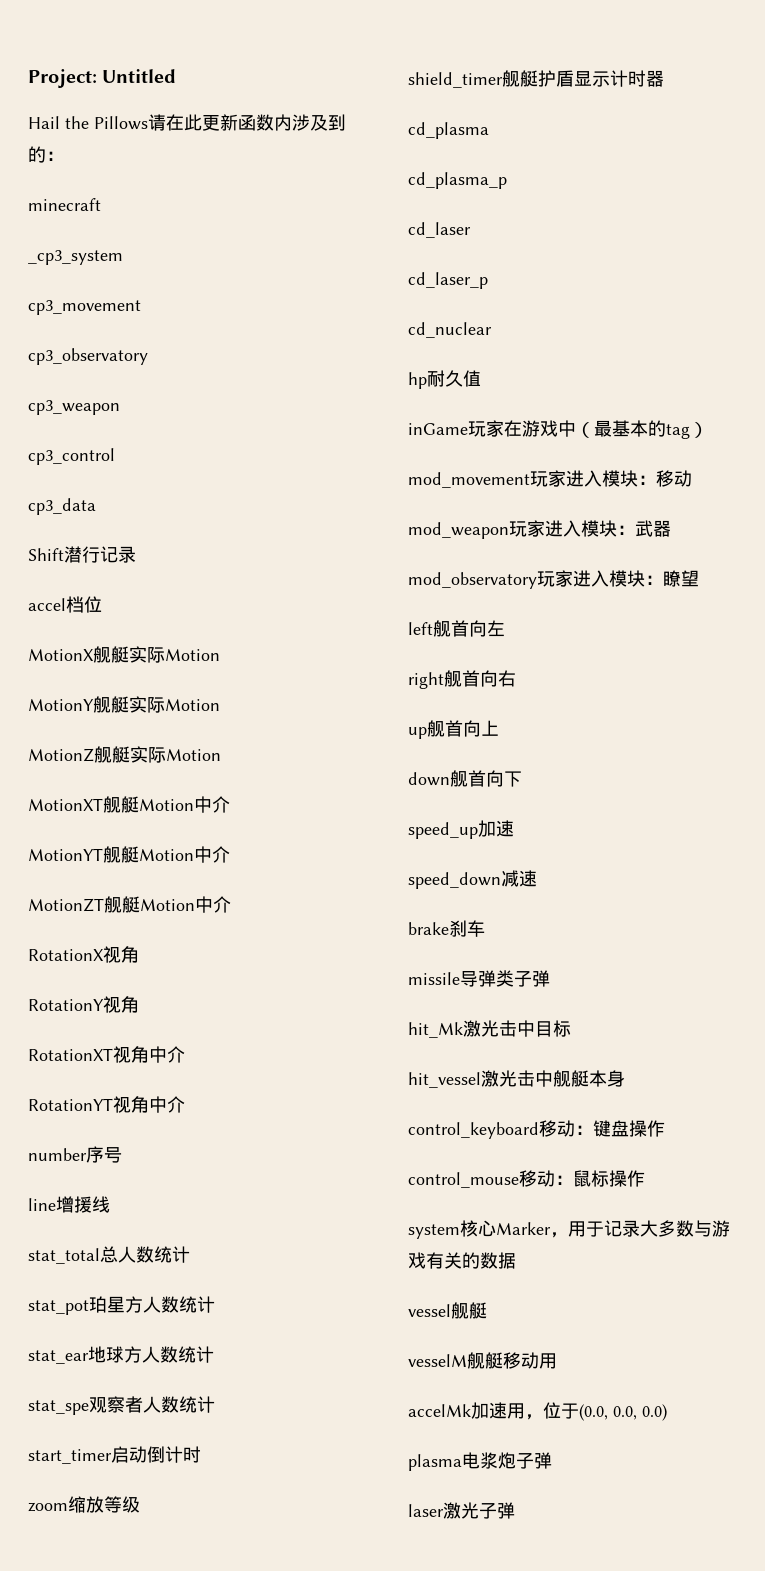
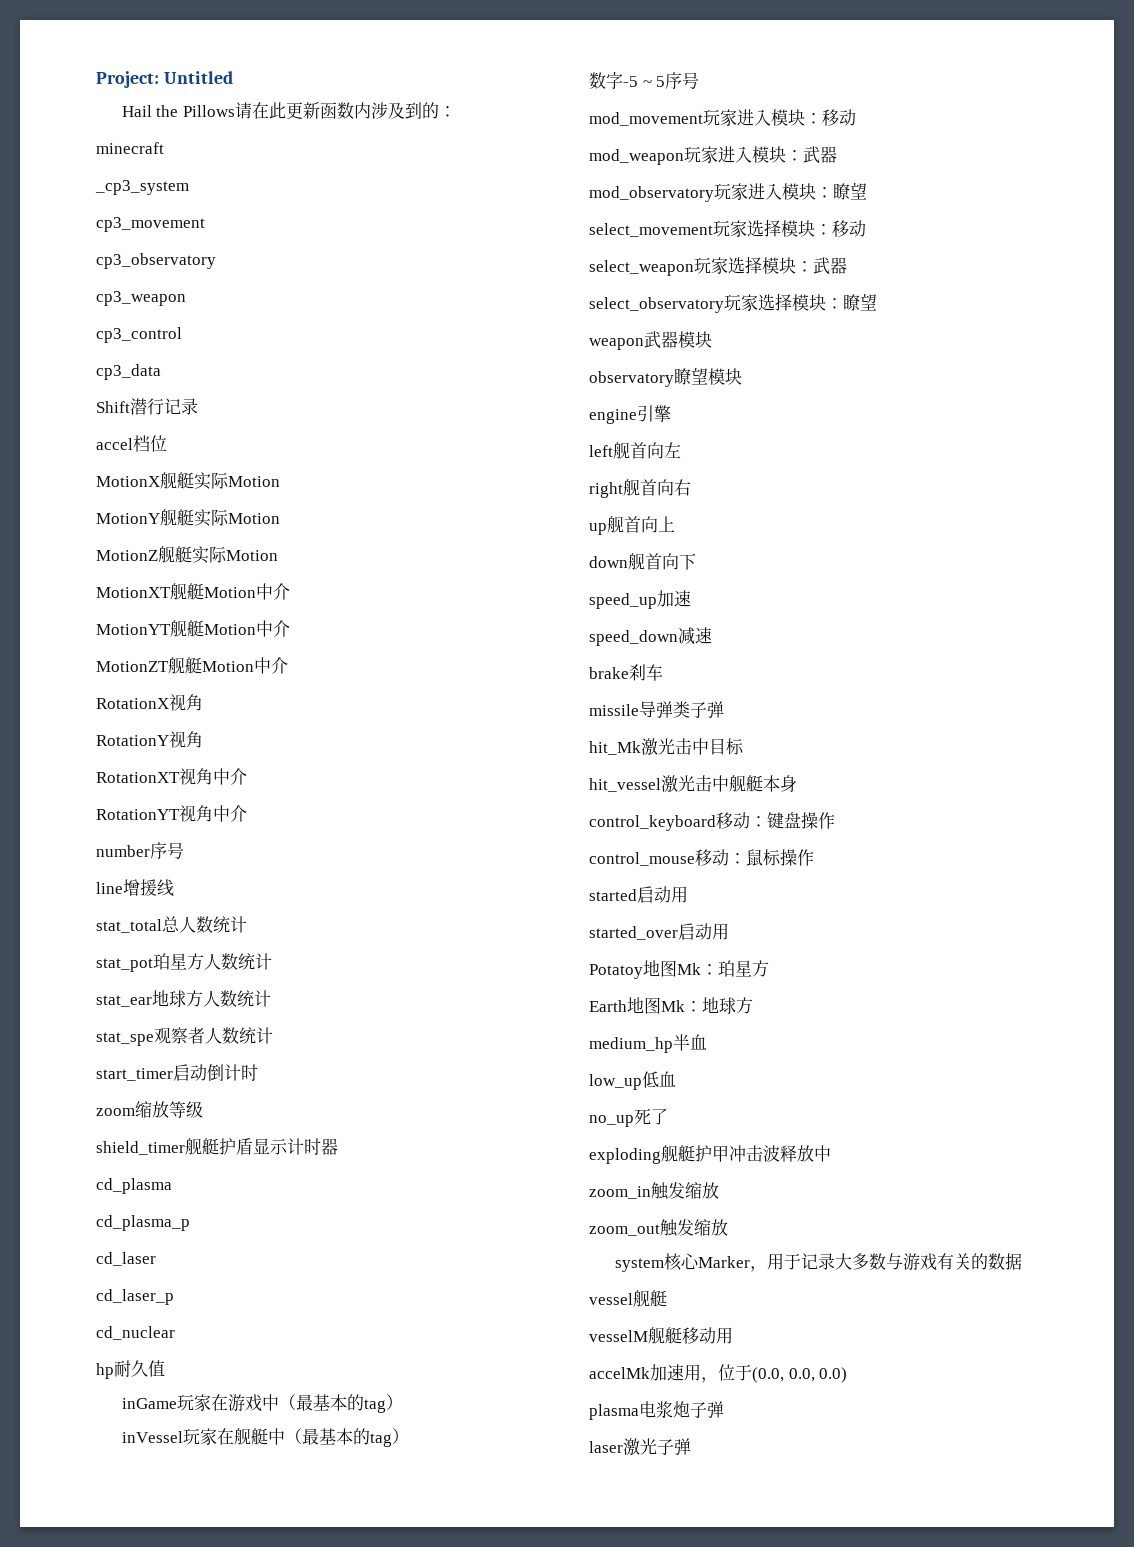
+ inVessel玩家在舰艇中（最基本的tag）
+ 数字-5 ~ 5序号
+ select_movement玩家选择模块：移动
+ select_weapon玩家选择模块：武器
+ select_observatory玩家选择模块：瞭望
+ weapon武器模块
+ observatory瞭望模块
+ engine引擎
+ started启动用
+ started_over启动用
+ Potatoy地图Mk：珀星方
+ Earth地图Mk：地球方
+ medium_hp半血
+ low_up低血
+ no_up死了
+ exploding舰艇护甲冲击波释放中
+ zoom_in触发缩放
+ zoom_out触发缩放

